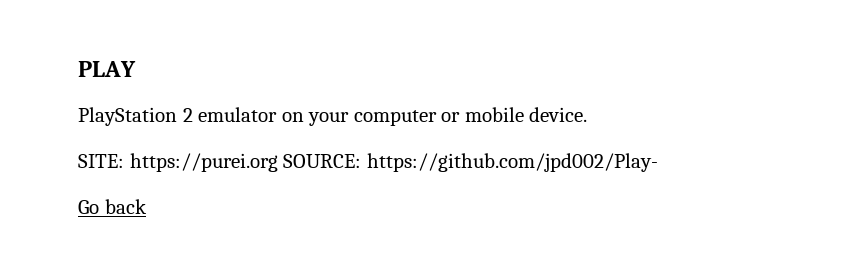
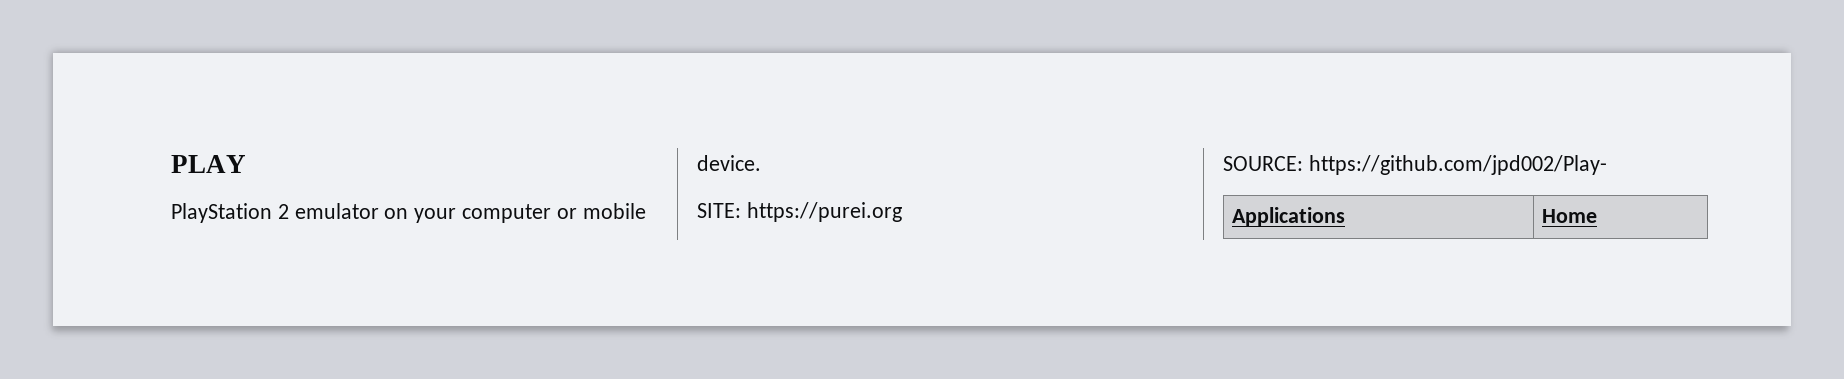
- SITE: https://purei.org SOURCE: https://github.com/jpd002/Play-
+ SITE: https://purei.org
+ SOURCE: https://github.com/jpd002/Play-
- Go back
+ Applications | Home

